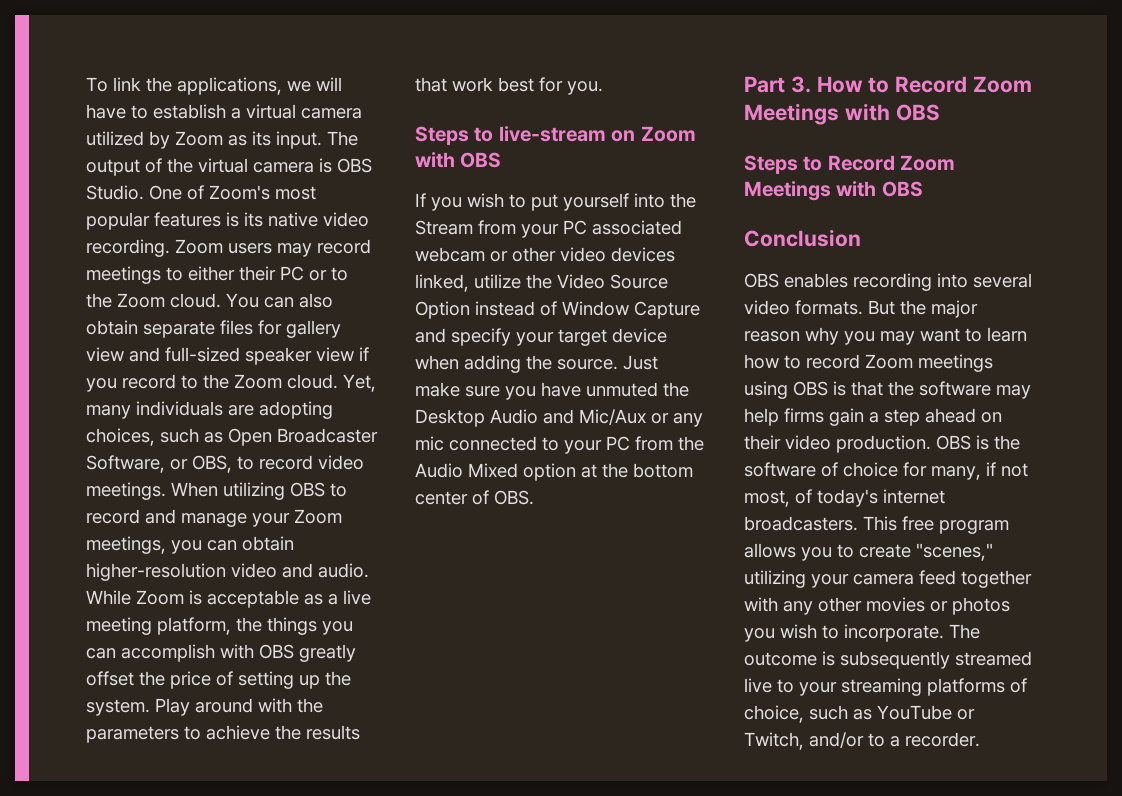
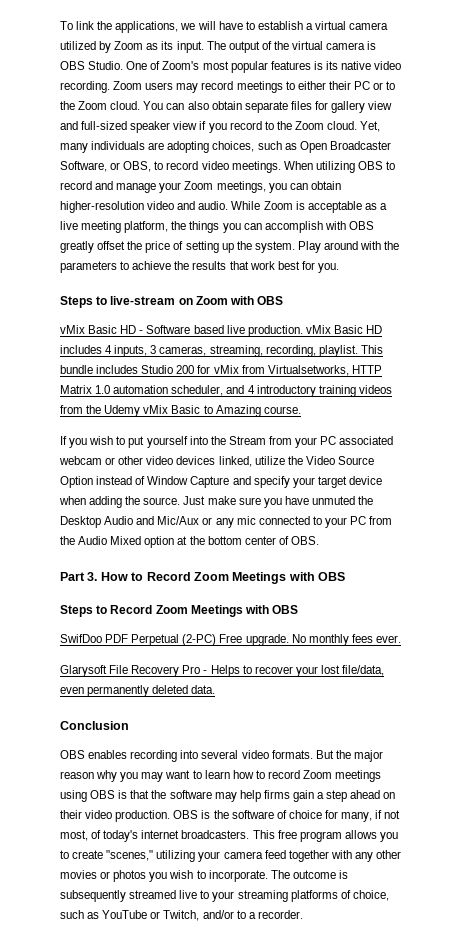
+ vMix Basic HD - Software based live production. vMix Basic HD includes 4 inputs, 3 cameras, streaming, recording, playlist. This bundle includes Studio 200 for vMix from Virtualsetworks, HTTP Matrix 1.0 automation scheduler, and 4 introductory training videos from the Udemy vMix Basic to Amazing course.
+ SwifDoo PDF Perpetual (2-PC) Free upgrade. No monthly fees ever.
+ Glarysoft File Recovery Pro - Helps to recover your lost file/data, even permanently deleted data.

